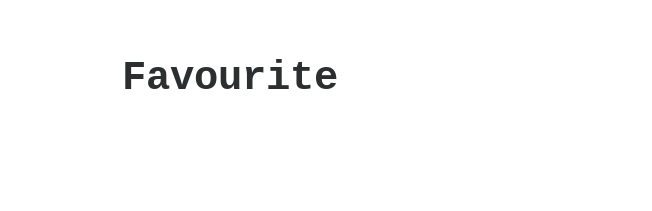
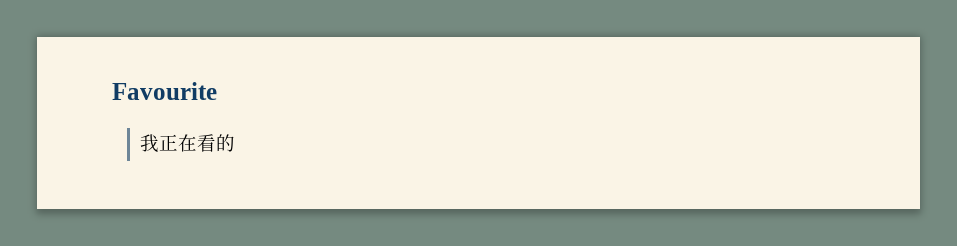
+ 我正在看的

